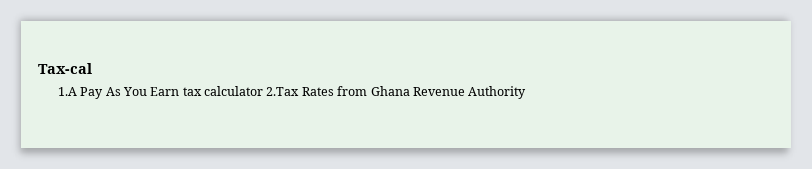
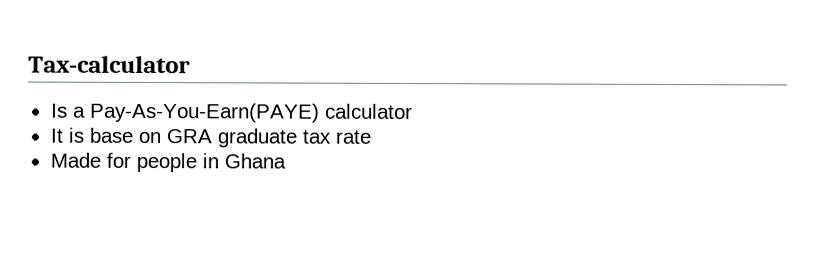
- Tax-cal
- 1.A Pay As You Earn tax calculator 2.Tax Rates from Ghana Revenue Authority
+ Tax-calculator
+ Is a Pay-As-You-Earn(PAYE) calculator
+ It is base on GRA graduate tax rate
+ Made for people in Ghana

